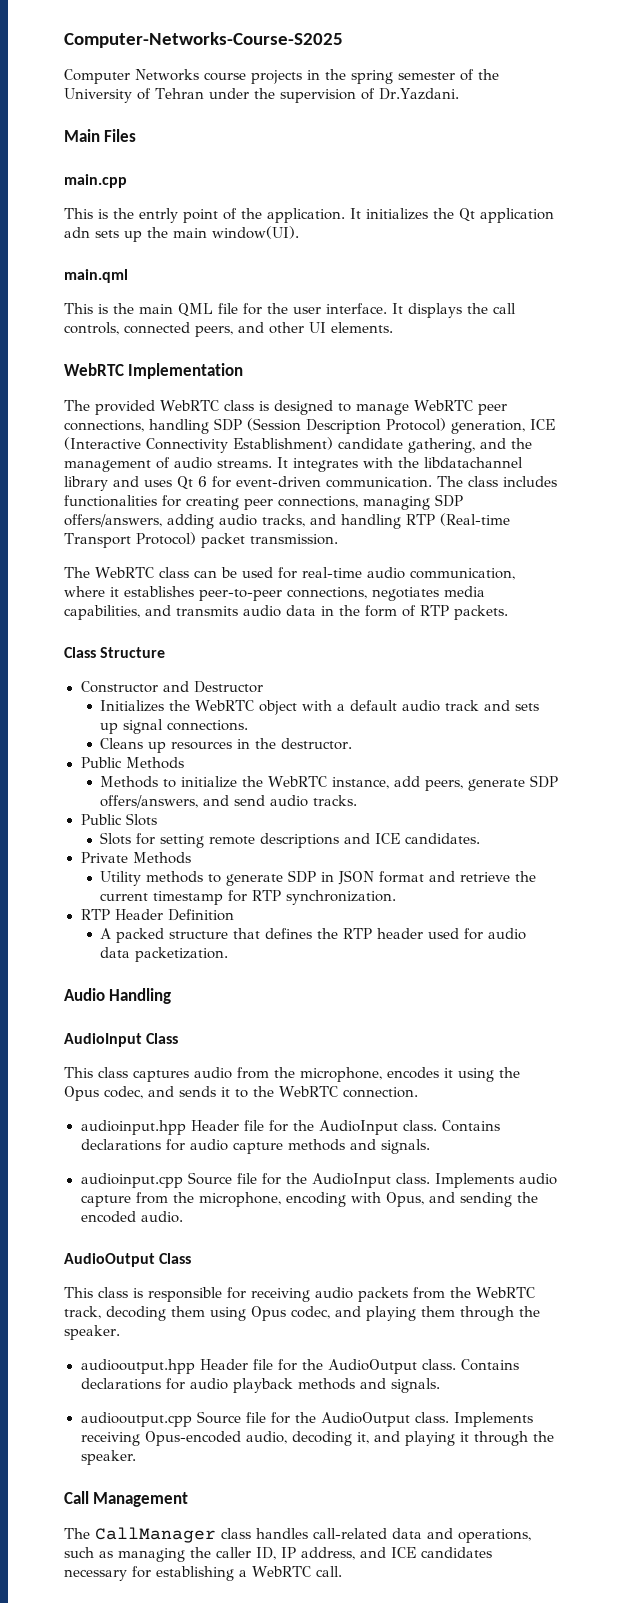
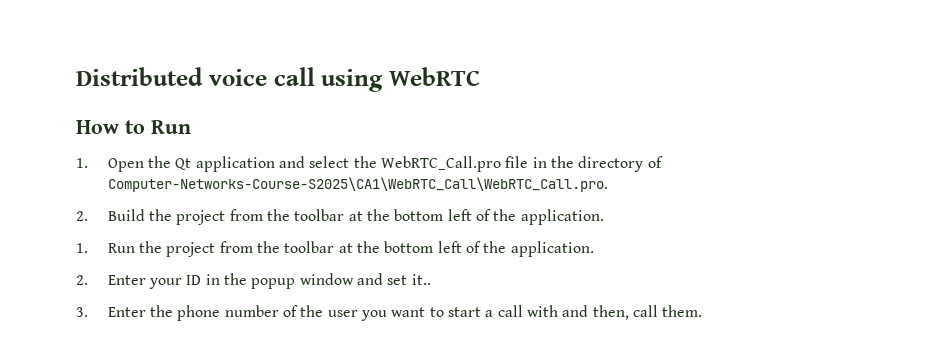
- Computer-Networks-Course-S2025
- Computer Networks course projects in the spring semester of the University of Tehran under the supervision of Dr.Yazdani.
- Main Files
- main.cpp
- This is the entrly point of the application. It initializes the Qt application adn sets up the main window(UI).
- main.qml
- This is the main QML file for the user interface. It displays the call controls, connected peers, and other UI elements.
- WebRTC Implementation
- The provided WebRTC class is designed to manage WebRTC peer connections, handling SDP (Session Description Protocol) generation, ICE (Interactive Connectivity Establishment) candidate gathering, and the management of audio streams. It integrates with the libdatachannel library and uses Qt 6 for event-driven communication. The class includes functionalities for creating peer connections, managing SDP offers/answers, adding audio tracks, and handling RTP (Real-time Transport Protocol) packet transmission.
- The WebRTC class can be used for real-time audio communication, where it establishes peer-to-peer connections, negotiates media capabilities, and transmits audio data in the form of RTP packets.
- Class Structure
- Constructor and Destructor
- Initializes the WebRTC object with a default audio track and sets up signal connections.
- Cleans up resources in the destructor.
- Public Methods
- Methods to initialize the WebRTC instance, add peers, generate SDP offers/answers, and send audio tracks.
- Public Slots
- Slots for setting remote descriptions and ICE candidates.
- Private Methods
- Utility methods to generate SDP in JSON format and retrieve the current timestamp for RTP synchronization.
- RTP Header Definition
- A packed structure that defines the RTP header used for audio data packetization.
- Audio Handling
- AudioInput Class
- This class captures audio from the microphone, encodes it using the Opus codec, and sends it to the WebRTC connection.
- audioinput.hpp Header file for the AudioInput class. Contains declarations for audio capture methods and signals.
- audioinput.cpp Source file for the AudioInput class. Implements audio capture from the microphone, encoding with Opus, and sending the encoded audio.
- AudioOutput Class
- This class is responsible for receiving audio packets from the WebRTC track, decoding them using Opus codec, and playing them through the speaker.
- audiooutput.hpp Header file for the AudioOutput class. Contains declarations for audio playback methods and signals.
- audiooutput.cpp Source file for the AudioOutput class. Implements receiving Opus-encoded audio, decoding it, and playing it through the speaker.
- Call Management
- The CallManager class handles call-related data and operations, such as managing the caller ID, IP address, and ICE candidates necessary for establishing a WebRTC call.
+ Distributed voice call using WebRTC
+ How to Run
+ 1. Open the Qt application and select the WebRTC_Call.pro file in the directory of Computer-Networks-Course-S2025\CA1\WebRTC_Call\WebRTC_Call.pro.
+ 2. Build the project from the toolbar at the bottom left of the application.
+ 1. Run the project from the toolbar at the bottom left of the application.
+ 2. Enter your ID in the popup window and set it..
+ 3. Enter the phone number of the user you want to start a call with and then, call them.

